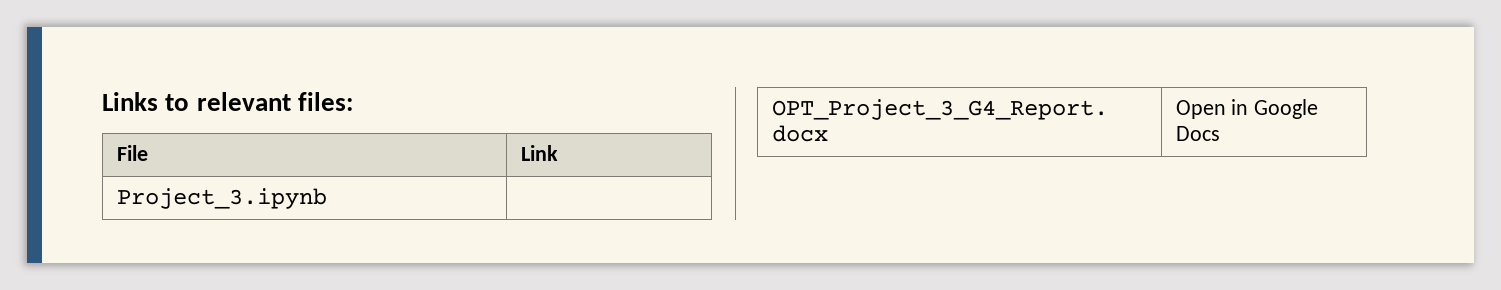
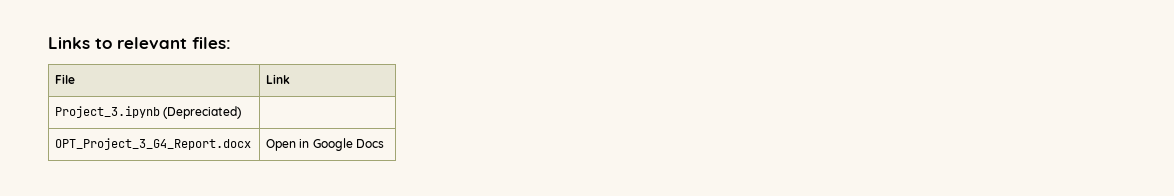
- Project_3.ipynb |
+ Project_3.ipynb (Depreciated) |

